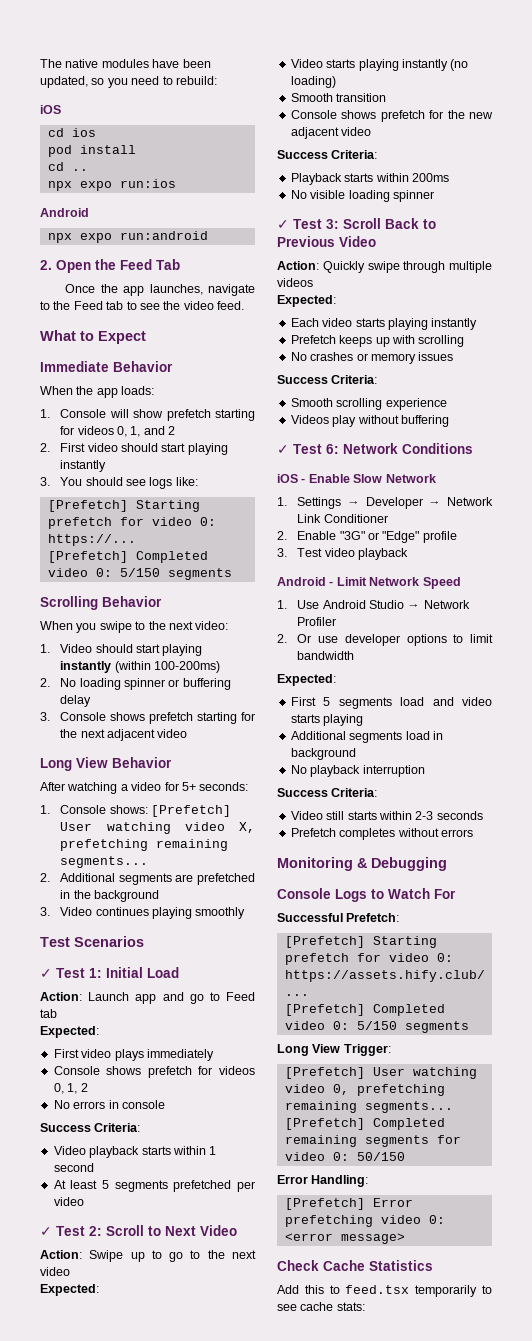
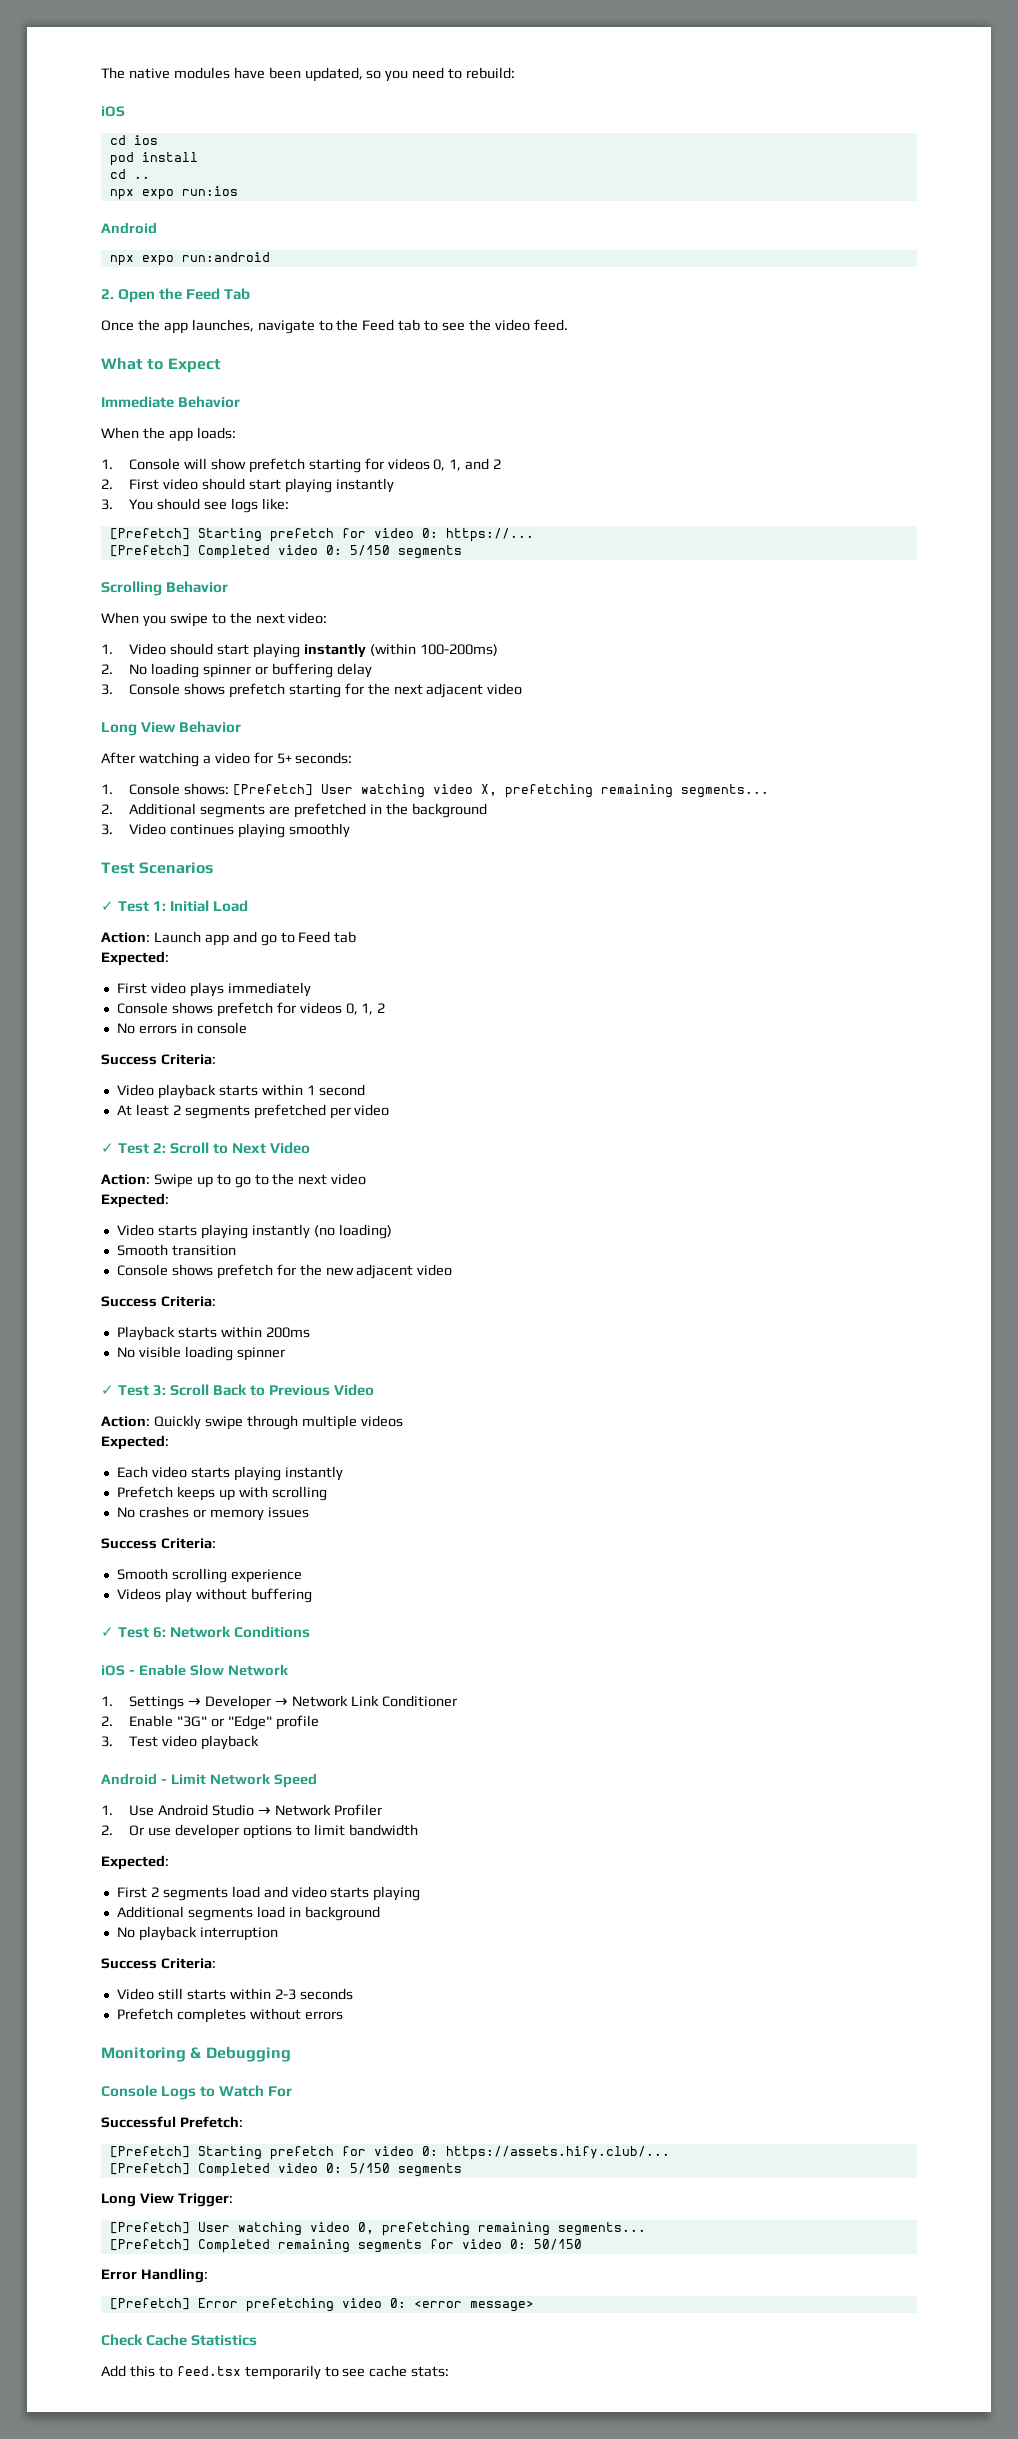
- At least 5 segments prefetched per video
+ At least 2 segments prefetched per video
- First 5 segments load and video starts playing
+ First 2 segments load and video starts playing

